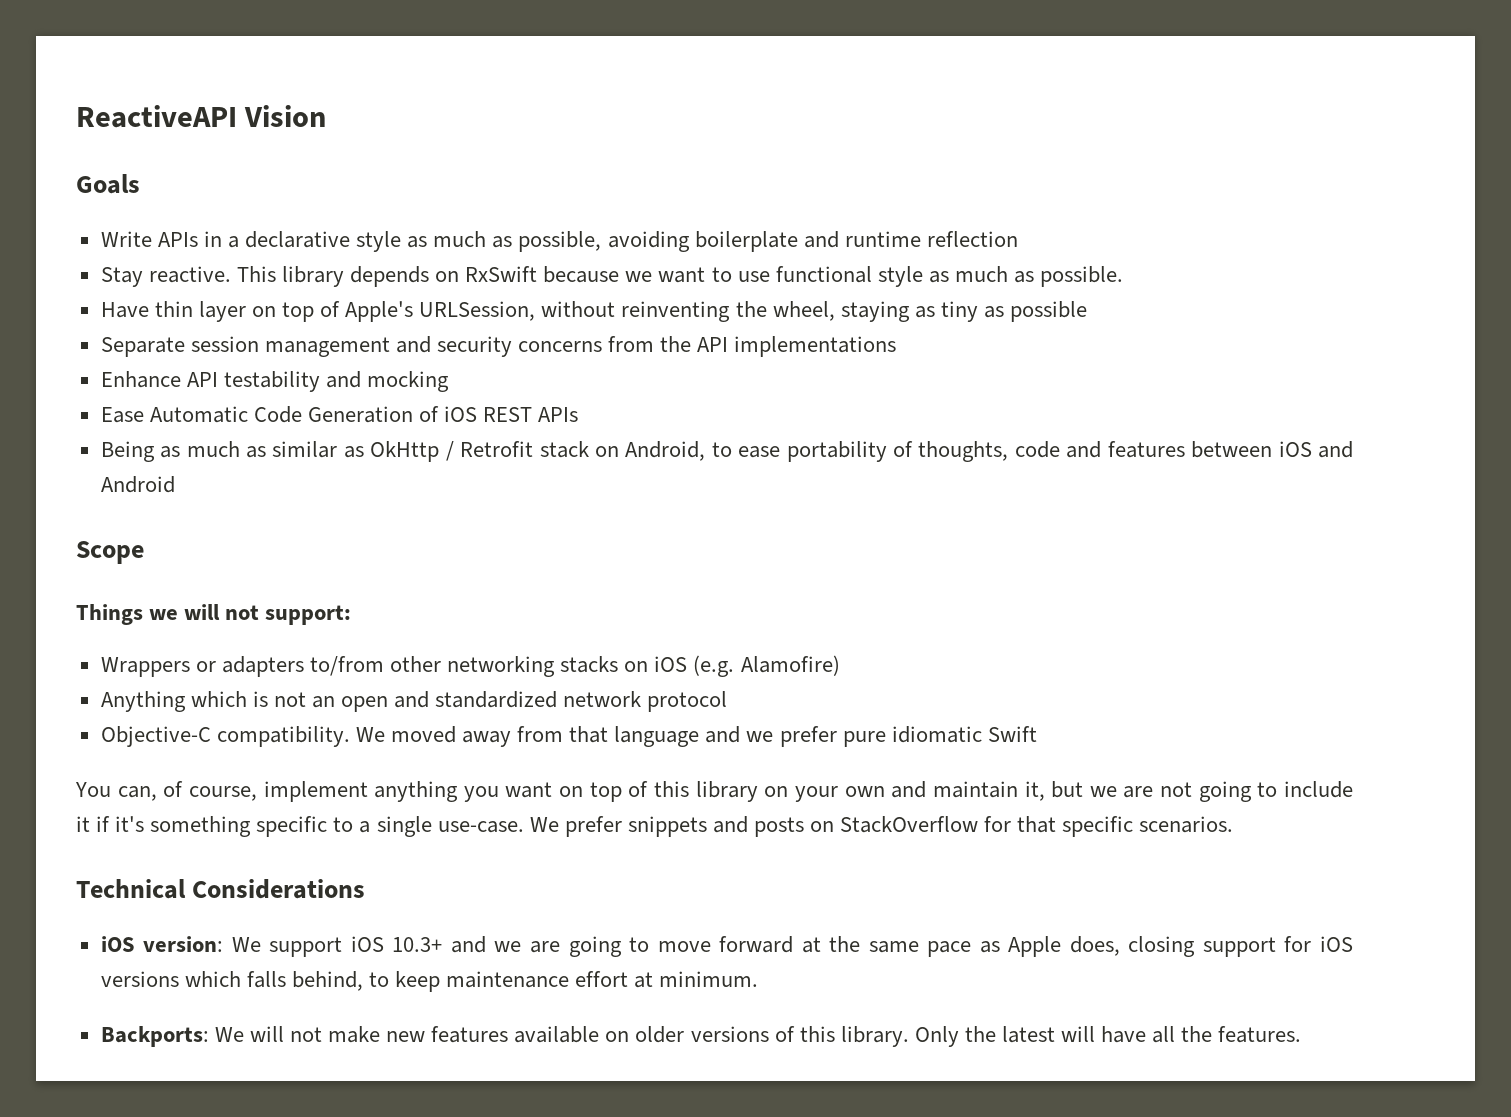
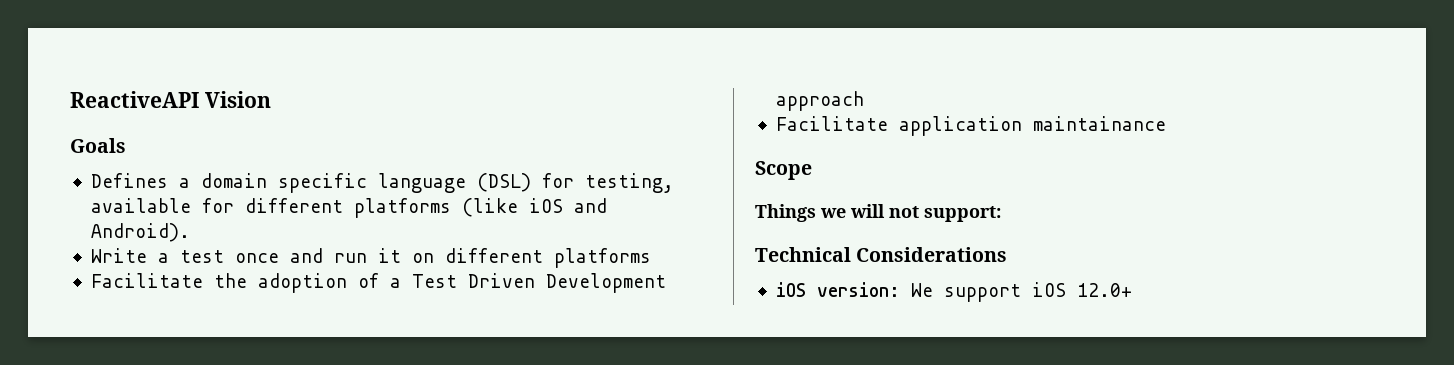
- Write APIs in a declarative style as much as possible, avoiding boilerplate and runtime reflection
- Stay reactive. This library depends on RxSwift because we want to use functional style as much as possible.
- Have thin layer on top of Apple's URLSession, without reinventing the wheel, staying as tiny as possible
- Separate session management and security concerns from the API implementations
- Enhance API testability and mocking
- Ease Automatic Code Generation of iOS REST APIs
- Being as much as similar as OkHttp / Retrofit stack on Android, to ease portability of thoughts, code and features between iOS and Android
+ Defines a domain specific language (DSL) for testing, available for different platforms (like iOS and Android).
+ Write a test once and run it on different platforms
+ Facilitate the adoption of a Test Driven Development approach
+ Facilitate application maintainance
- Wrappers or adapters to/from other networking stacks on iOS (e.g. Alamofire)
- Anything which is not an open and standardized network protocol
- Objective-C compatibility. We moved away from that language and we prefer pure idiomatic Swift
- You can, of course, implement anything you want on top of this library on your own and maintain it, but we are not going to include it if it's something specific to a single use-case. We prefer snippets and posts on StackOverflow for that specific scenarios.
- iOS version: We support iOS 10.3+ and we are going to move forward at the same pace as Apple does, closing support for iOS versions which falls behind, to keep maintenance effort at minimum.
- Backports: We will not make new features available on older versions of this library. Only the latest will have all the features.
+ iOS version: We support iOS 12.0+

